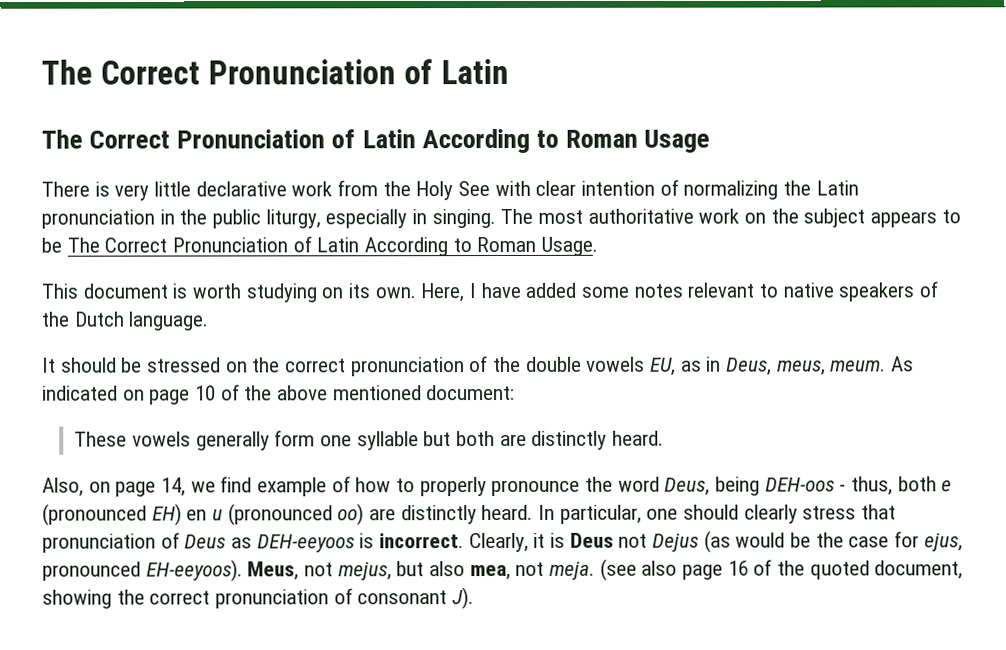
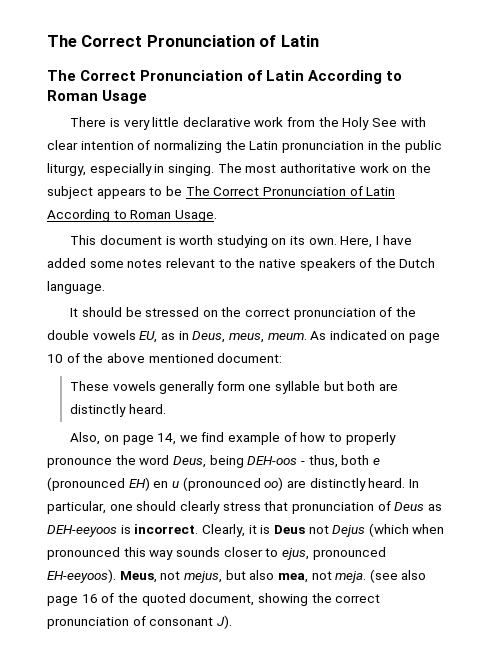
- Here, I have added some notes relevant to native speakers of the Dutch language.
+ Here, I have added some notes relevant to the native speakers of the Dutch language.
- Clearly, it is Deus not Dejus (as would be the case for ejus, pronounced EH-eeyoos).
+ Clearly, it is Deus not Dejus (which when pronounced this way sounds closer to ejus, pronounced EH-eeyoos).

